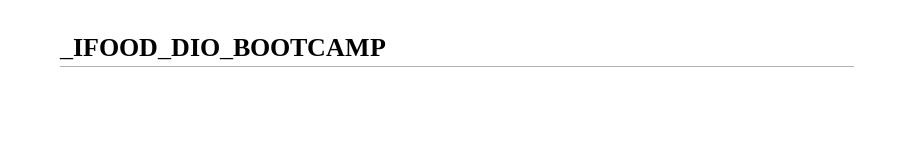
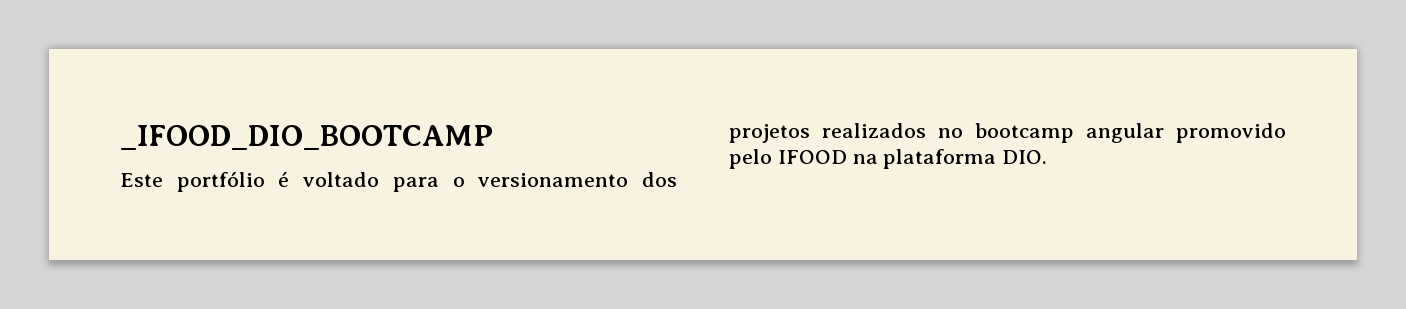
+ Este portfólio é voltado para o versionamento dos projetos realizados no bootcamp angular promovido pelo IFOOD na plataforma DIO.

